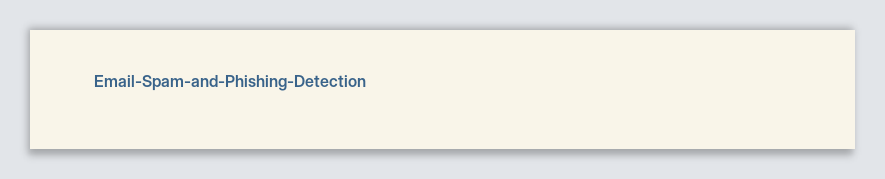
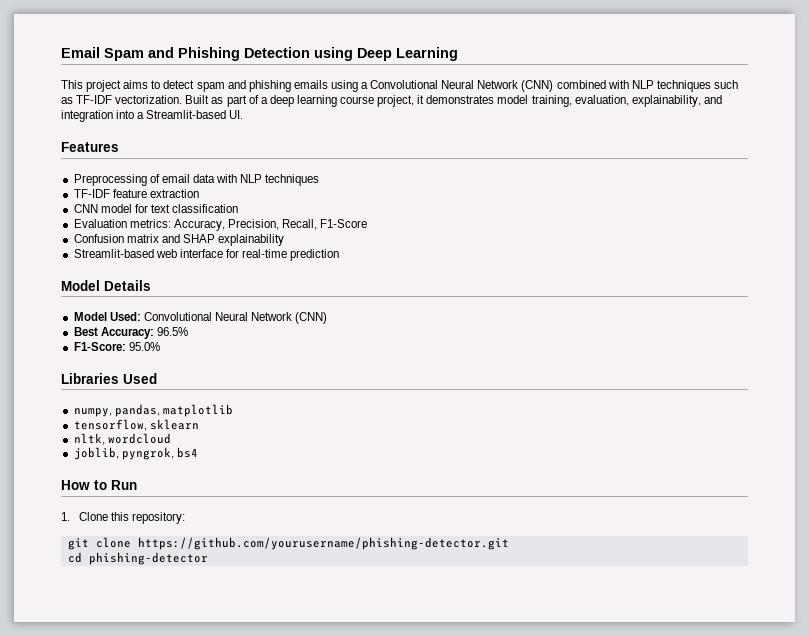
- Email-Spam-and-Phishing-Detection
+ Email Spam and Phishing Detection using Deep Learning
+ This project aims to detect spam and phishing emails using a Convolutional Neural Network (CNN) combined with NLP techniques such as TF-IDF vectorization. Built as part of a deep learning course project, it demonstrates model training, evaluation, explainability, and integration into a Streamlit-based UI.
+ Features
+ Preprocessing of email data with NLP techniques
+ TF-IDF feature extraction
+ CNN model for text classification
+ Evaluation metrics: Accuracy, Precision, Recall, F1-Score
+ Confusion matrix and SHAP explainability
+ Streamlit-based web interface for real-time prediction
+ Model Details
+ Model Used: Convolutional Neural Network (CNN)
+ Best Accuracy: 96.5%
+ F1-Score: 95.0%
+ Libraries Used
+ numpy, pandas, matplotlib
+ tensorflow, sklearn
+ nltk, wordcloud
+ joblib, pyngrok, bs4
+ How to Run
+ 1. Clone this repository:
+ git clone https://github.com/yourusername/phishing-detector.git
+ cd phishing-detector

